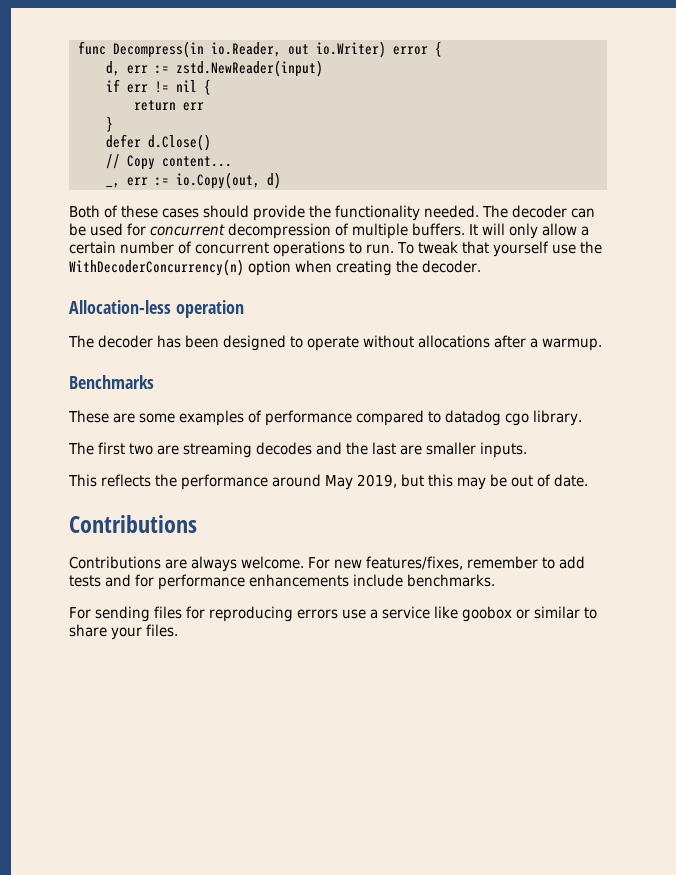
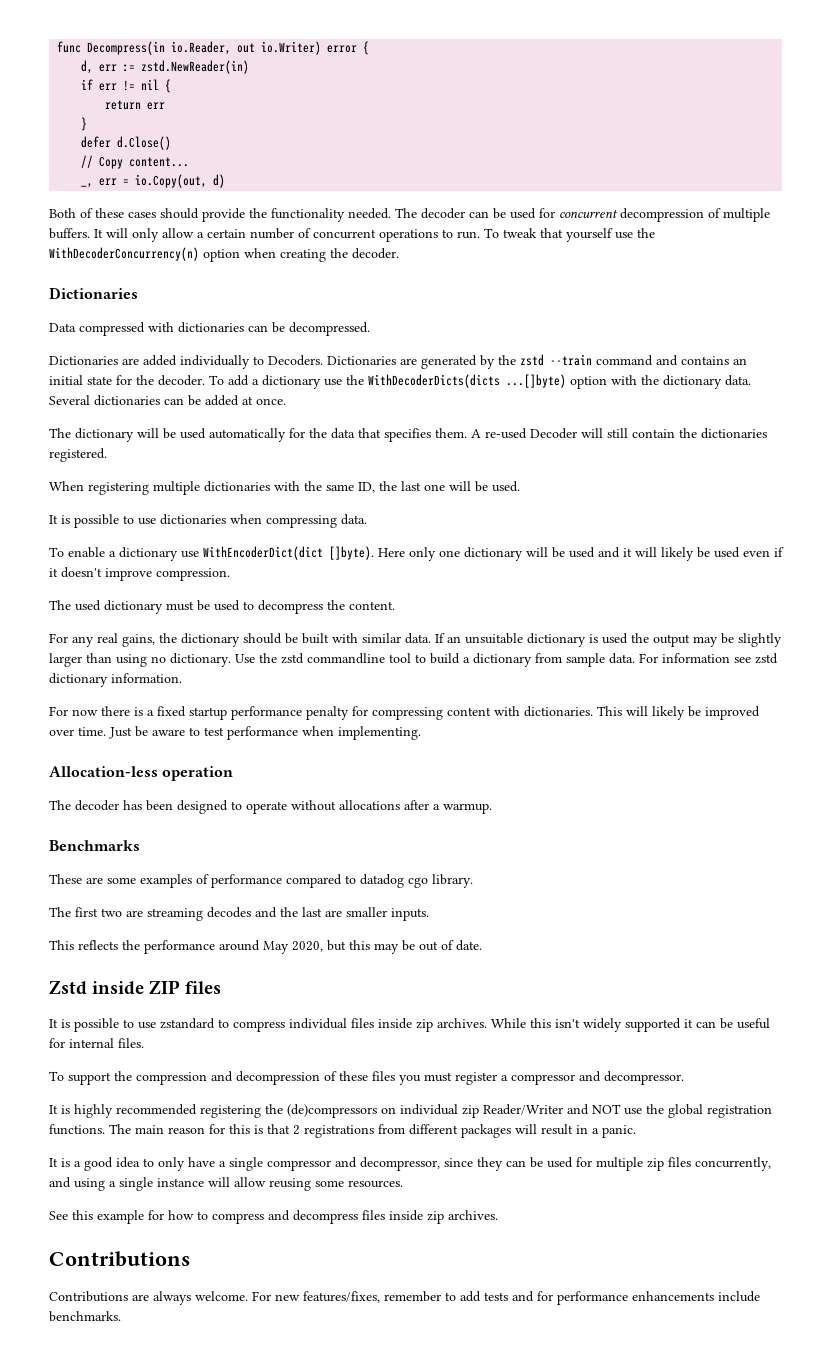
- d, err := zstd.NewReader(input)
+ d, err := zstd.NewReader(in)
- _, err := io.Copy(out, d)
+ _, err = io.Copy(out, d)
  To tweak that yourself use the WithDecoderConcurrency(n) option when creating the decoder.
+ Dictionaries
+ Data compressed with dictionaries can be decompressed.
+ Dictionaries are added individually to Decoders. Dictionaries are generated by the zstd --train command and contains an initial state for the decoder. To add a dictionary use the WithDecoderDicts(dicts ...[]byte) option with the dictionary data. Several dictionaries can be added at once.
+ The dictionary will be used automatically for the data that specifies them. A re-used Decoder will still contain the dictionaries registered.
+ When registering multiple dictionaries with the same ID, the last one will be used.
+ It is possible to use dictionaries when compressing data.
+ To enable a dictionary use WithEncoderDict(dict []byte). Here only one dictionary will be used and it will likely be used even if it doesn't improve compression.
+ The used dictionary must be used to decompress the content.
+ For any real gains, the dictionary should be built with similar data. If an unsuitable dictionary is used the output may be slightly larger than using no dictionary. Use the zstd commandline tool to build a dictionary from sample data. For information see zstd dictionary information.
+ For now there is a fixed startup performance penalty for compressing content with dictionaries. This will likely be improved over time. Just be aware to test performance when implementing.
- This reflects the performance around May 2019, but this may be out of date.
+ This reflects the performance around May 2020, but this may be out of date.
+ Zstd inside ZIP files
+ It is possible to use zstandard to compress individual files inside zip archives. While this isn't widely supported it can be useful for internal files.
+ To support the compression and decompression of these files you must register a compressor and decompressor.
+ It is highly recommended registering the (de)compressors on individual zip Reader/Writer and NOT use the global registration functions. The main reason for this is that 2 registrations from different packages will result in a panic.
+ It is a good idea to only have a single compressor and decompressor, since they can be used for multiple zip files concurrently, and using a single instance will allow reusing some resources.
+ See this example for how to compress and decompress files inside zip archives.
- For sending files for reproducing errors use a service like goobox or similar to share your files.

